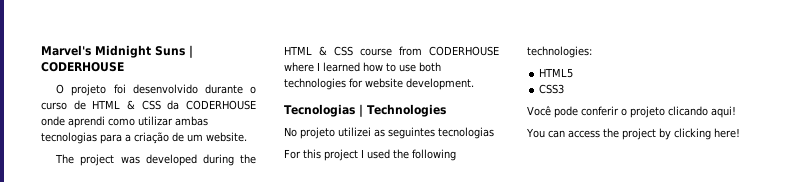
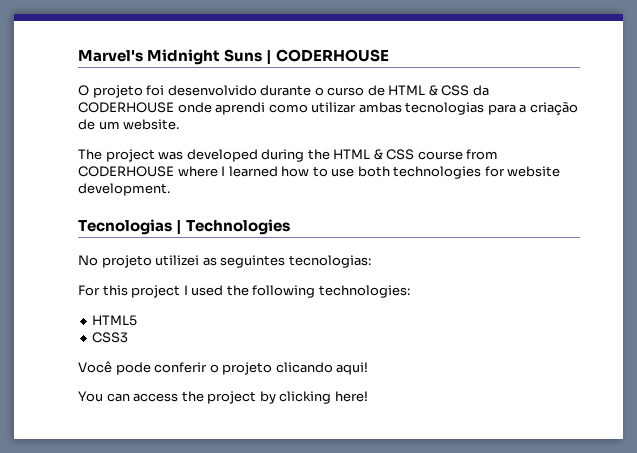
- No projeto utilizei as seguintes tecnologias
+ No projeto utilizei as seguintes tecnologias:

